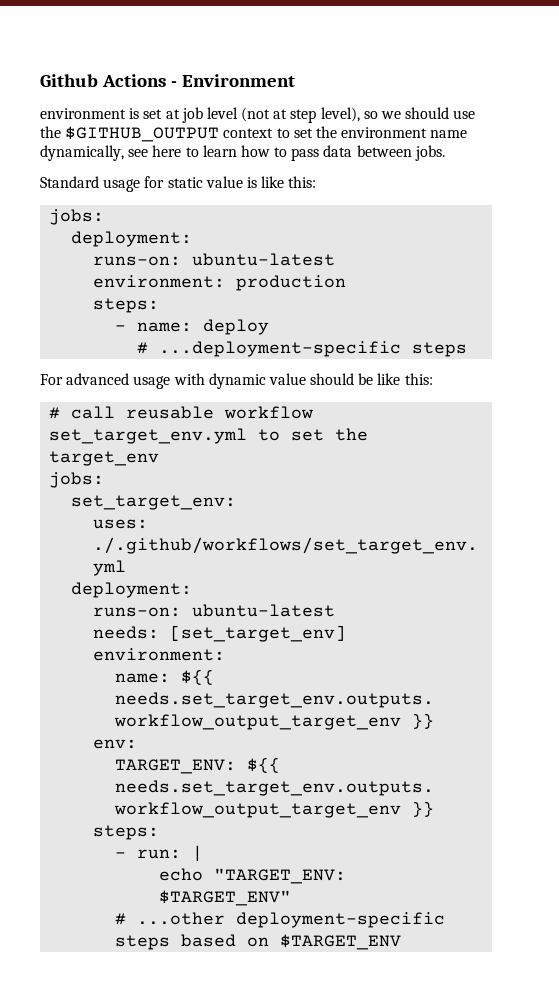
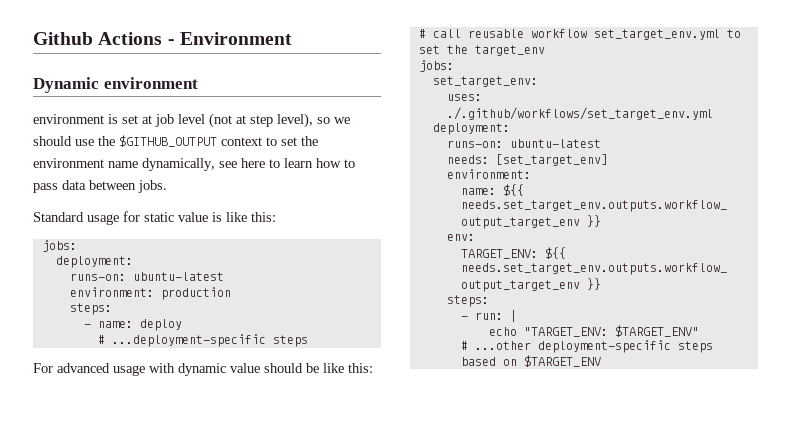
+ Dynamic environment

